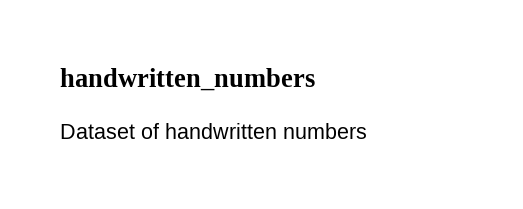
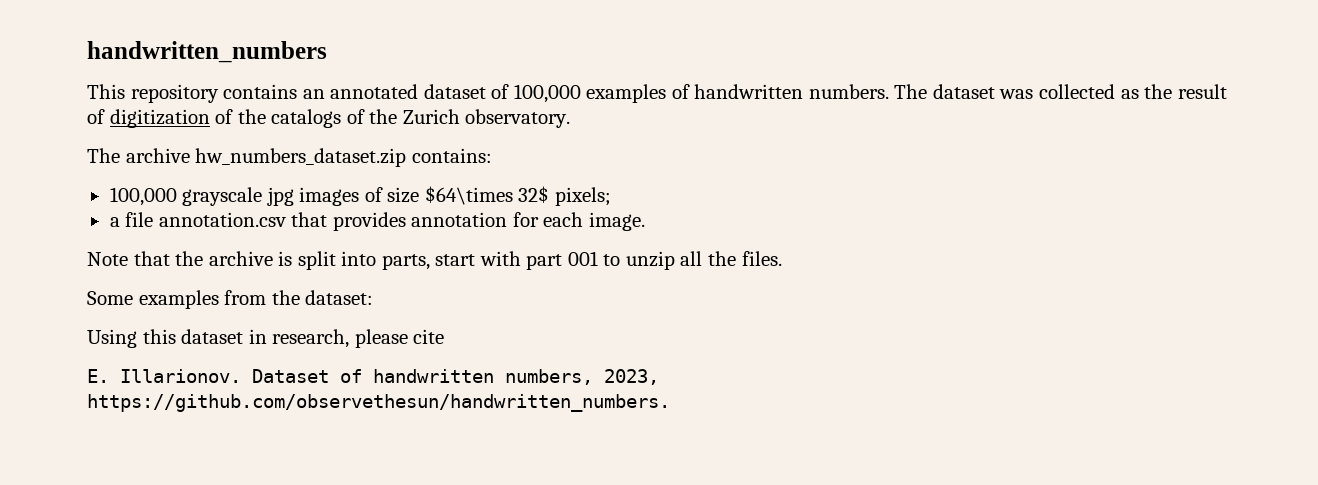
- Dataset of handwritten numbers
+ This repository contains an annotated dataset of 100,000 examples of handwritten numbers. The dataset was collected as the result of digitization of the catalogs of the Zurich observatory.
+ The archive hw_numbers_dataset.zip contains:
+ 100,000 grayscale jpg images of size $64\times 32$ pixels;
+ a file annotation.csv that provides annotation for each image.
+ Note that the archive is split into parts, start with part 001 to unzip all the files.
+ Some examples from the dataset:
+ Using this dataset in research, please cite
+ E. Illarionov. Dataset of handwritten numbers, 2023, https://github.com/observethesun/handwritten_numbers.

